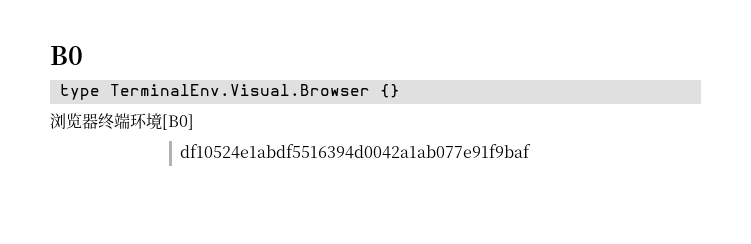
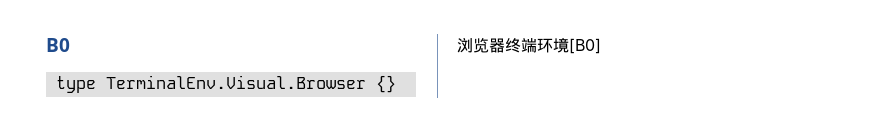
- df10524e1abdf5516394d0042a1ab077e91f9baf

